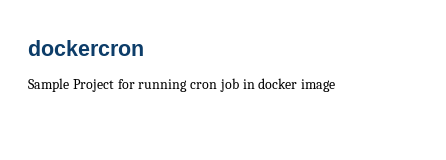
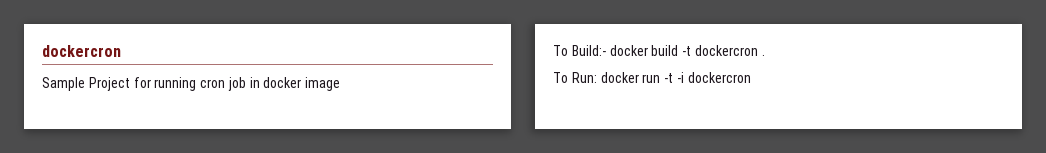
+ To Build:- docker build -t dockercron .
+ To Run: docker run -t -i dockercron

